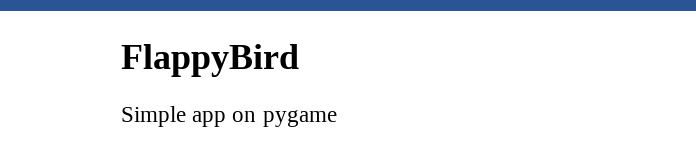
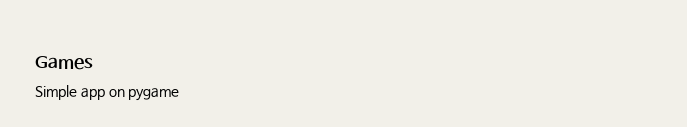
- FlappyBird
+ Games

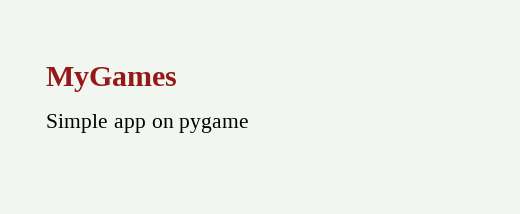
- Games
+ MyGames

